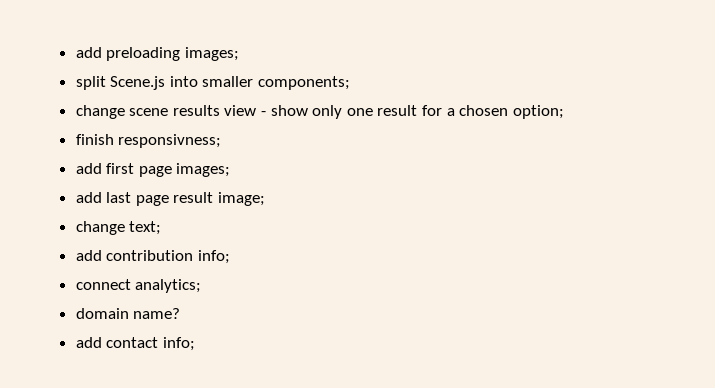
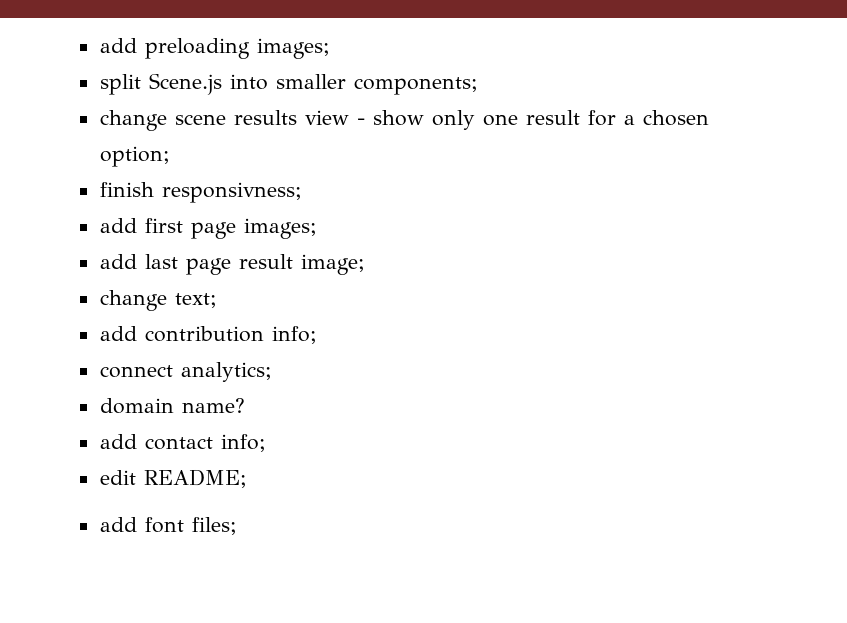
+ edit README;
+ add font files;

